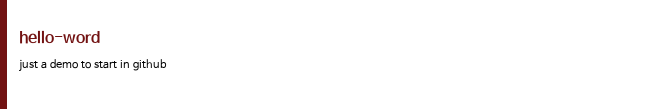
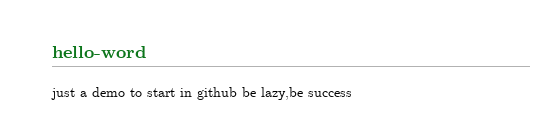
- just a demo to start in github
+ just a demo to start in github be lazy,be success

